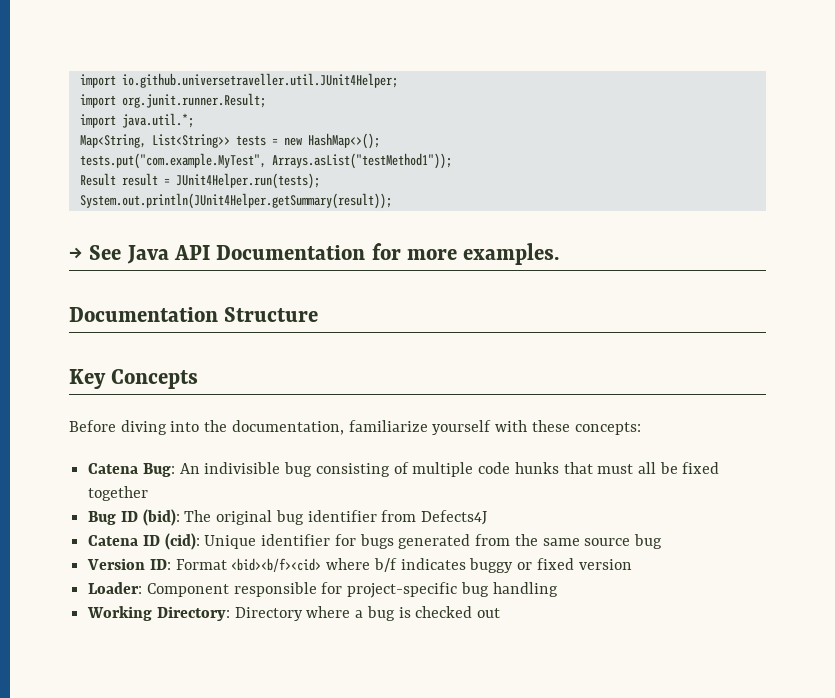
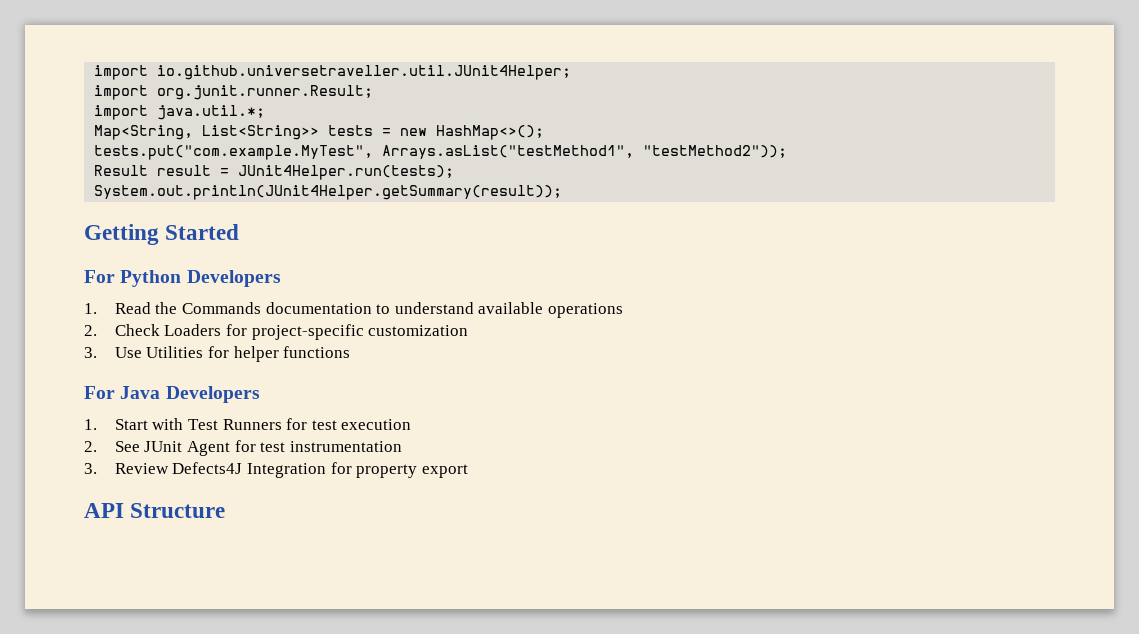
- tests.put("com.example.MyTest", Arrays.asList("testMethod1"));
+ tests.put("com.example.MyTest", Arrays.asList("testMethod1", "testMethod2"));
- → See Java API Documentation for more examples.
- Documentation Structure
- Key Concepts
- Before diving into the documentation, familiarize yourself with these concepts:
- Catena Bug: An indivisible bug consisting of multiple code hunks that must all be fixed together
- Bug ID (bid): The original bug identifier from Defects4J
- Catena ID (cid): Unique identifier for bugs generated from the same source bug
- Version ID: Format <bid><b/f><cid> where b/f indicates buggy or fixed version
- Loader: Component responsible for project-specific bug handling
- Working Directory: Directory where a bug is checked out
+ Getting Started
+ For Python Developers
+ 1. Read the Commands documentation to understand available operations
+ 2. Check Loaders for project-specific customization
+ 3. Use Utilities for helper functions
+ For Java Developers
+ 1. Start with Test Runners for test execution
+ 2. See JUnit Agent for test instrumentation
+ 3. Review Defects4J Integration for property export
+ API Structure

